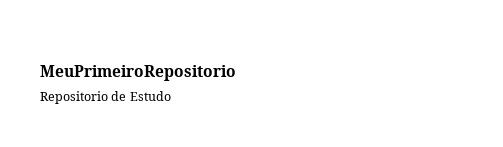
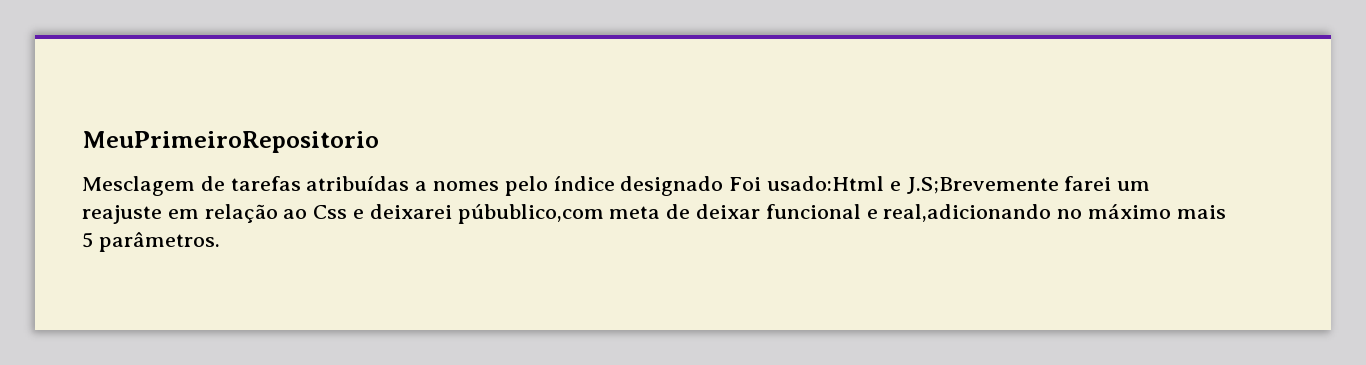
- Repositorio de Estudo
+ Mesclagem de tarefas atribuídas a nomes pelo índice designado Foi usado:Html e J.S;Brevemente farei um reajuste em relação ao Css e deixarei púbublico,com meta de deixar funcional e real,adicionando no máximo mais 5 parâmetros.

